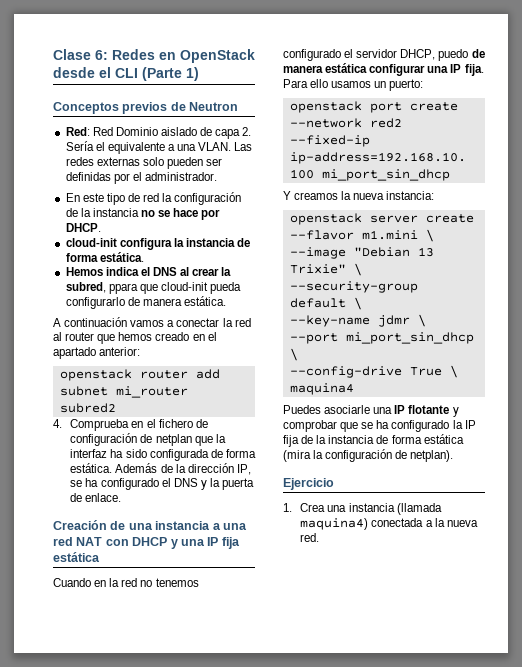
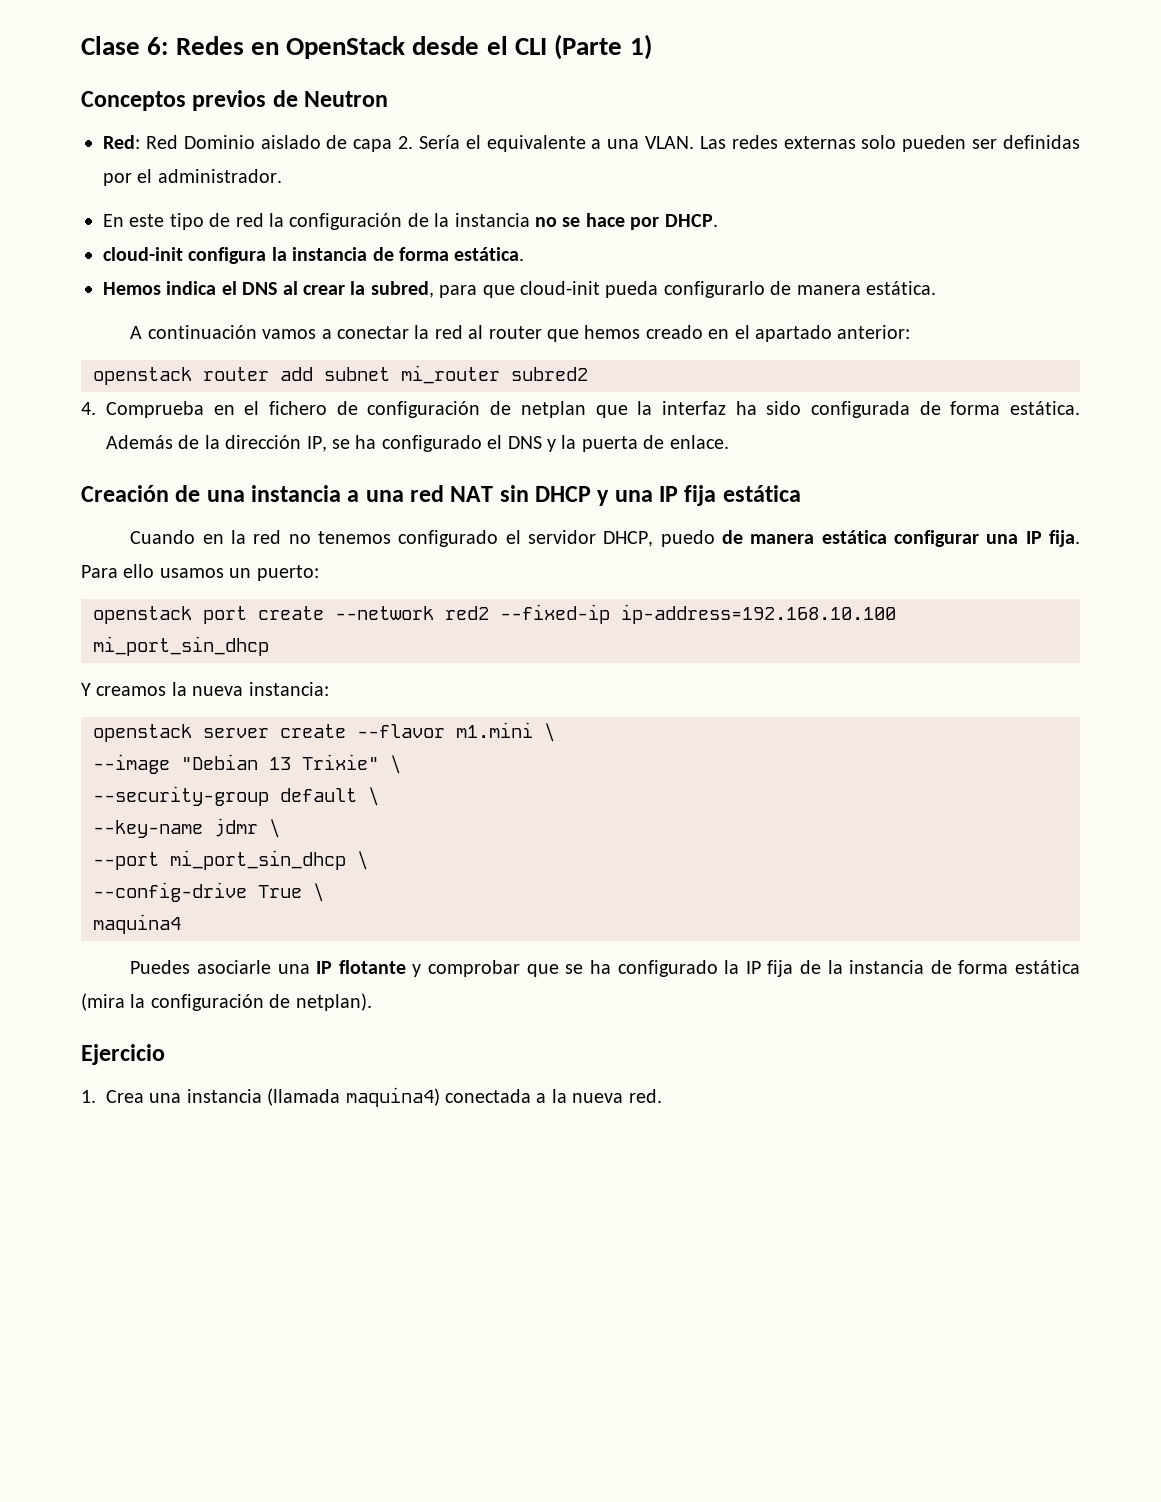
- Hemos indica el DNS al crear la subred, ppara que cloud-init pueda configurarlo de manera estática.
+ Hemos indica el DNS al crear la subred, para que cloud-init pueda configurarlo de manera estática.
- Creación de una instancia a una red NAT con DHCP y una IP fija estática
+ Creación de una instancia a una red NAT sin DHCP y una IP fija estática

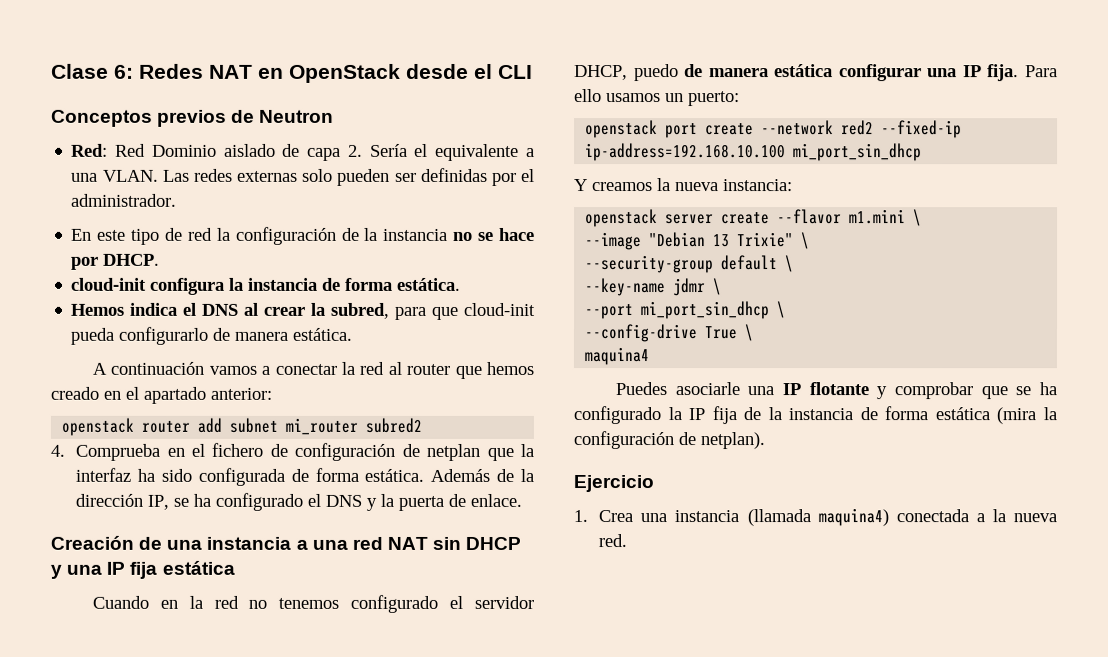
- Clase 6: Redes en OpenStack desde el CLI (Parte 1)
+ Clase 6: Redes NAT en OpenStack desde el CLI

